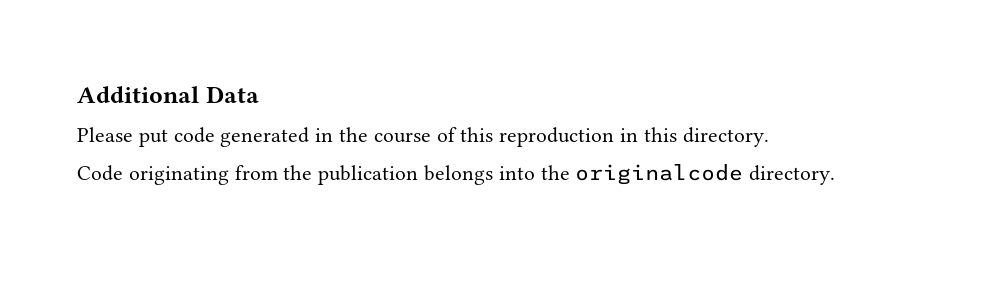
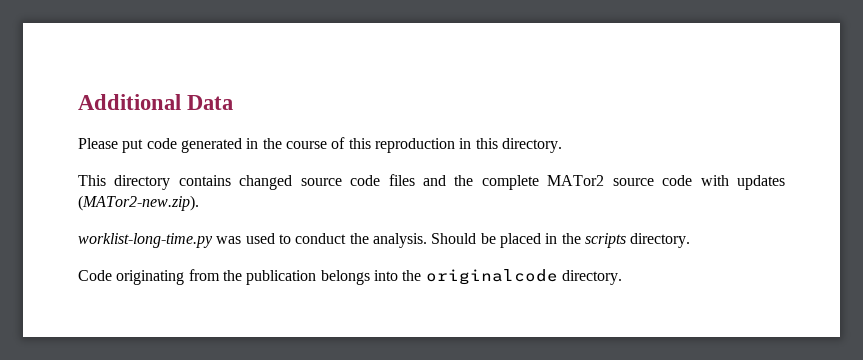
+ This directory contains changed source code files and the complete MATor2 source code with updates (MATor2-new.zip).
+ worklist-long-time.py was used to conduct the analysis. Should be placed in the scripts directory.

